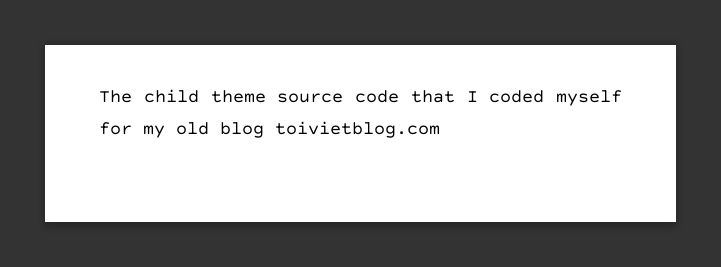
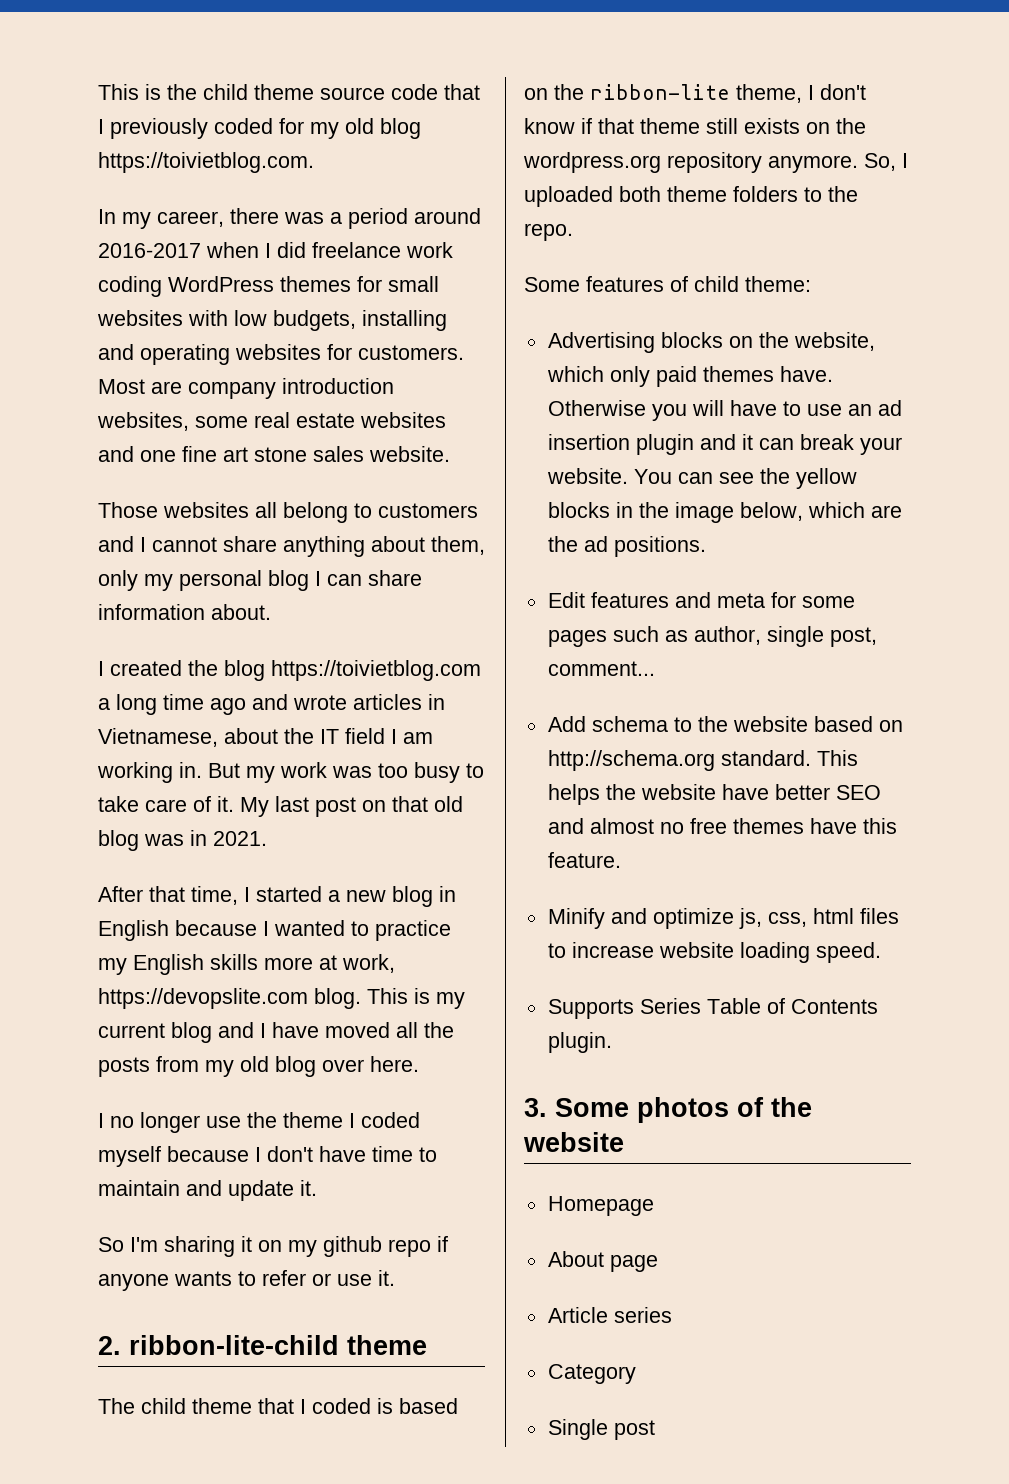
- The child theme source code that I coded myself for my old blog toivietblog.com
+ This is the child theme source code that I previously coded for my old blog https://toivietblog.com.
+ In my career, there was a period around 2016-2017 when I did freelance work coding WordPress themes for small websites with low budgets, installing and operating websites for customers. Most are company introduction websites, some real estate websites and one fine art stone sales website.
+ Those websites all belong to customers and I cannot share anything about them, only my personal blog I can share information about.
+ I created the blog https://toivietblog.com a long time ago and wrote articles in Vietnamese, about the IT field I am working in. But my work was too busy to take care of it. My last post on that old blog was in 2021.
+ After that time, I started a new blog in English because I wanted to practice my English skills more at work, https://devopslite.com blog. This is my current blog and I have moved all the posts from my old blog over here.
+ I no longer use the theme I coded myself because I don't have time to maintain and update it.
+ So I'm sharing it on my github repo if anyone wants to refer or use it.
+ 2. ribbon-lite-child theme
+ The child theme that I coded is based on the ribbon-lite theme, I don't know if that theme still exists on the wordpress.org repository anymore. So, I uploaded both theme folders to the repo.
+ Some features of child theme:
+ Advertising blocks on the website, which only paid themes have. Otherwise you will have to use an ad insertion plugin and it can break your website. You can see the yellow blocks in the image below, which are the ad positions.
+ Edit features and meta for some pages such as author, single post, comment...
+ Add schema to the website based on http://schema.org standard. This helps the website have better SEO and almost no free themes have this feature.
+ Minify and optimize js, css, html files to increase website loading speed.
+ Supports Series Table of Contents plugin.
+ 3. Some photos of the website
+ Homepage
+ About page
+ Article series
+ Category
+ Single post

